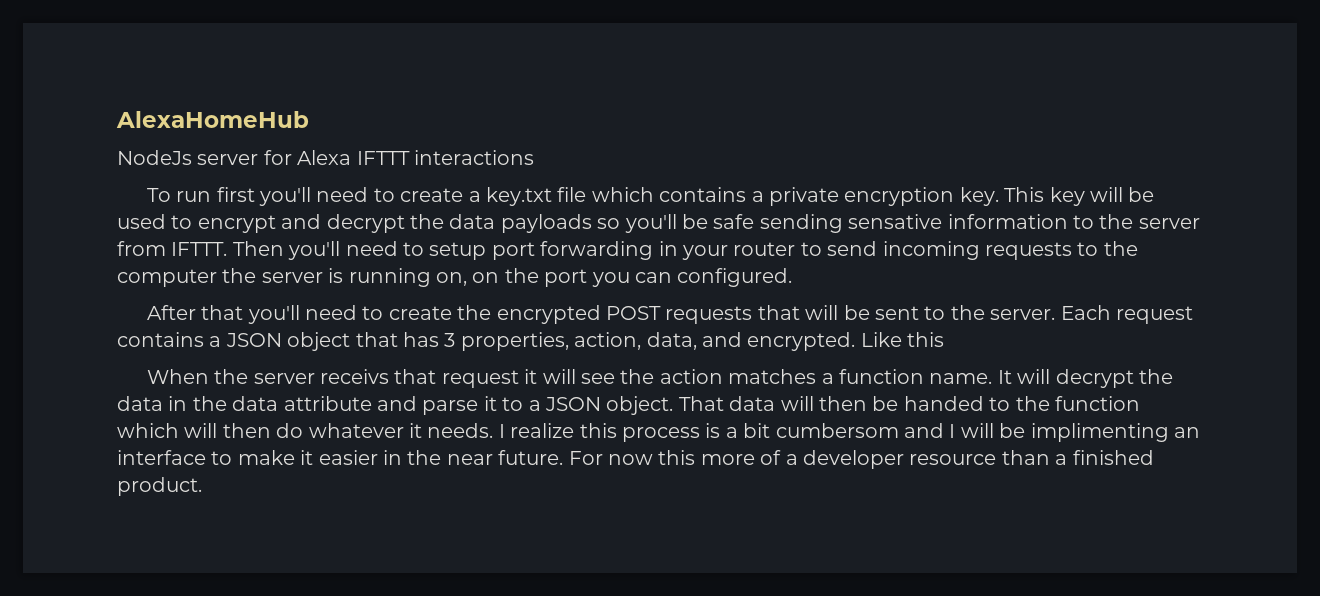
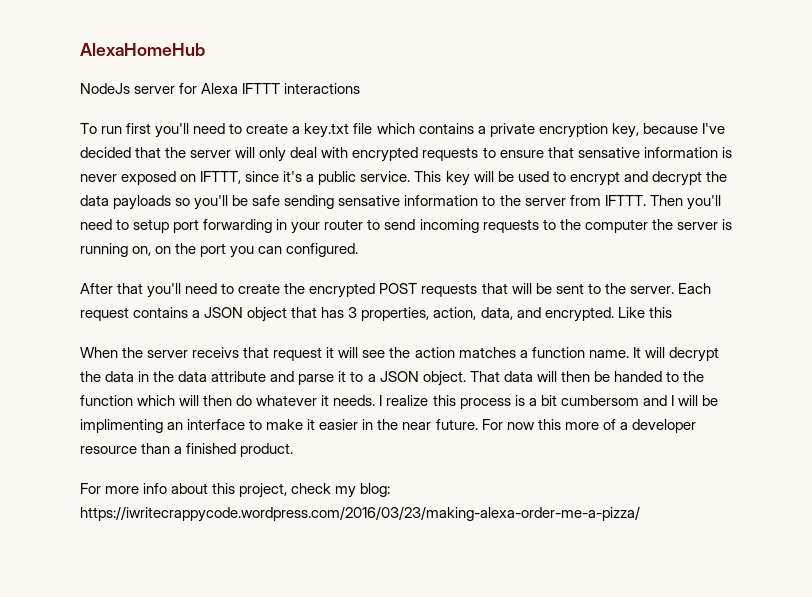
- To run first you'll need to create a key.txt file which contains a private encryption key.
+ To run first you'll need to create a key.txt file which contains a private encryption key, because I've decided that the server will only deal with encrypted requests to ensure that sensative information is never exposed on IFTTT, since it's a public service.
+ For more info about this project, check my blog: https://iwritecrappycode.wordpress.com/2016/03/23/making-alexa-order-me-a-pizza/

